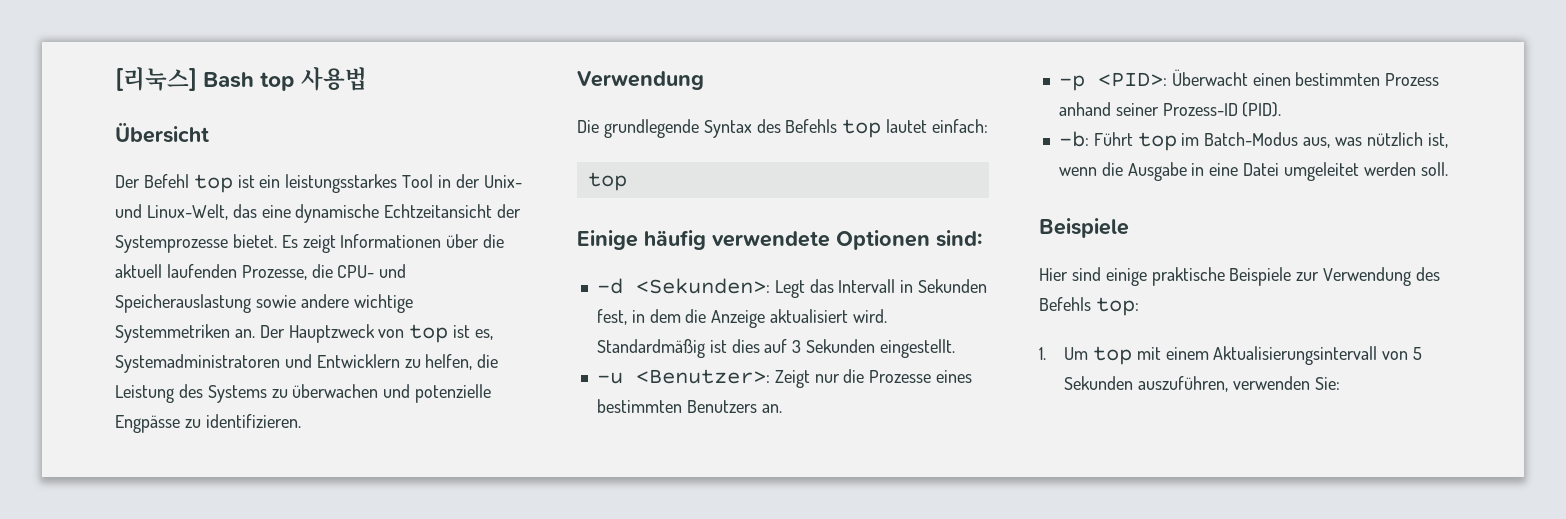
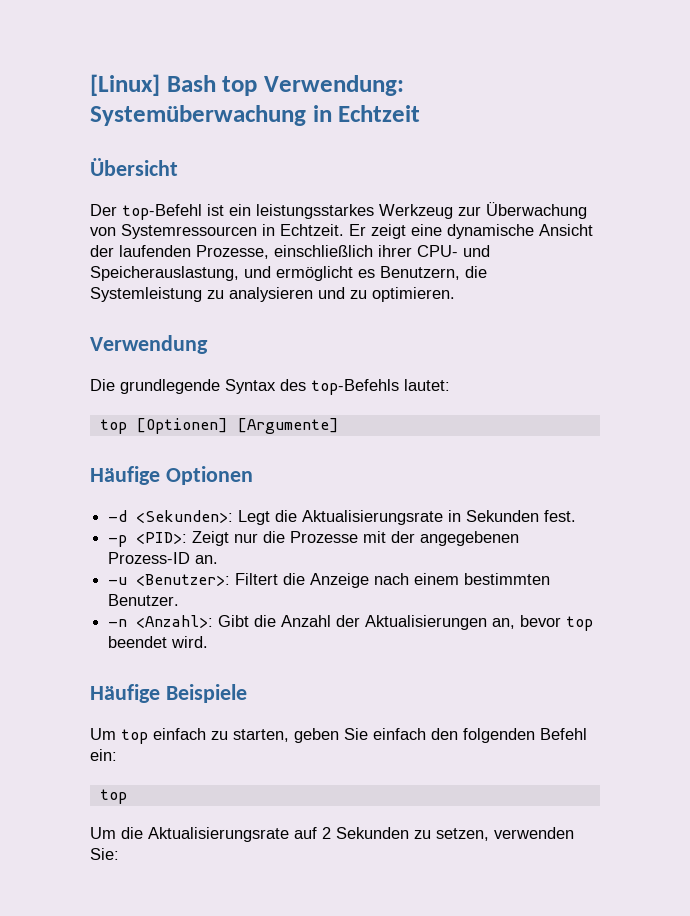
- [리눅스] Bash top 사용법
+ [Linux] Bash top Verwendung: Systemüberwachung in Echtzeit
- Der Befehl top ist ein leistungsstarkes Tool in der Unix- und Linux-Welt, das eine dynamische Echtzeitansicht der Systemprozesse bietet. Es zeigt Informationen über die aktuell laufenden Prozesse, die CPU- und Speicherauslastung sowie andere wichtige Systemmetriken an. Der Hauptzweck von top ist es, Systemadministratoren und Entwicklern zu helfen, die Leistung des Systems zu überwachen und potenzielle Engpässe zu identifizieren.
+ Der top-Befehl ist ein leistungsstarkes Werkzeug zur Überwachung von Systemressourcen in Echtzeit. Er zeigt eine dynamische Ansicht der laufenden Prozesse, einschließlich ihrer CPU- und Speicherauslastung, und ermöglicht es Benutzern, die Systemleistung zu analysieren und zu optimieren.
- Die grundlegende Syntax des Befehls top lautet einfach:
- top
- Einige häufig verwendete Optionen sind:
+ Die grundlegende Syntax des top-Befehls lautet:
+ top [Optionen] [Argumente]
+ Häufige Optionen
- -d <Sekunden>: Legt das Intervall in Sekunden fest, in dem die Anzeige aktualisiert wird. Standardmäßig ist dies auf 3 Sekunden eingestellt.
- -u <Benutzer>: Zeigt nur die Prozesse eines bestimmten Benutzers an.
- -p <PID>: Überwacht einen bestimmten Prozess anhand seiner Prozess-ID (PID).
- -b: Führt top im Batch-Modus aus, was nützlich ist, wenn die Ausgabe in eine Datei umgeleitet werden soll.
- Beispiele
- Hier sind einige praktische Beispiele zur Verwendung des Befehls top:
- 1. Um top mit einem Aktualisierungsintervall von 5 Sekunden auszuführen, verwenden Sie:
+ -d <Sekunden>: Legt die Aktualisierungsrate in Sekunden fest.
+ -p <PID>: Zeigt nur die Prozesse mit der angegebenen Prozess-ID an.
+ -u <Benutzer>: Filtert die Anzeige nach einem bestimmten Benutzer.
+ -n <Anzahl>: Gibt die Anzahl der Aktualisierungen an, bevor top beendet wird.
+ Häufige Beispiele
+ Um top einfach zu starten, geben Sie einfach den folgenden Befehl ein:
+ top
+ Um die Aktualisierungsrate auf 2 Sekunden zu setzen, verwenden Sie:

